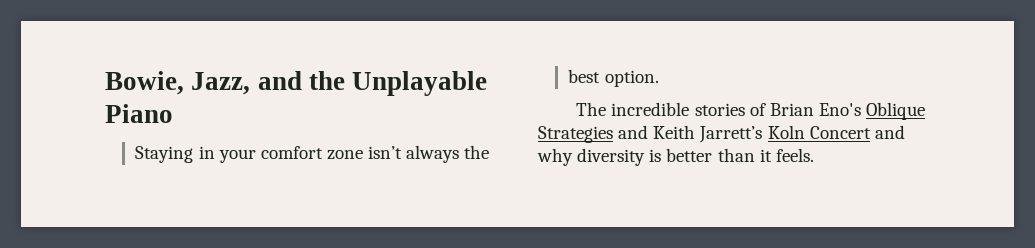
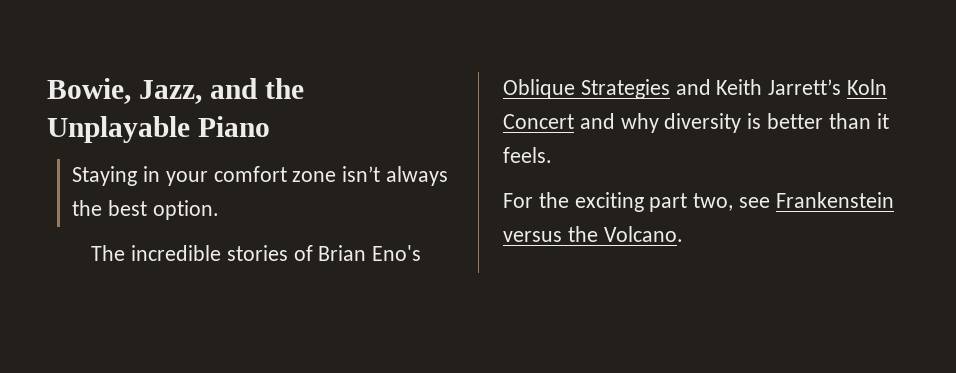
+ For the exciting part two, see Frankenstein versus the Volcano.

